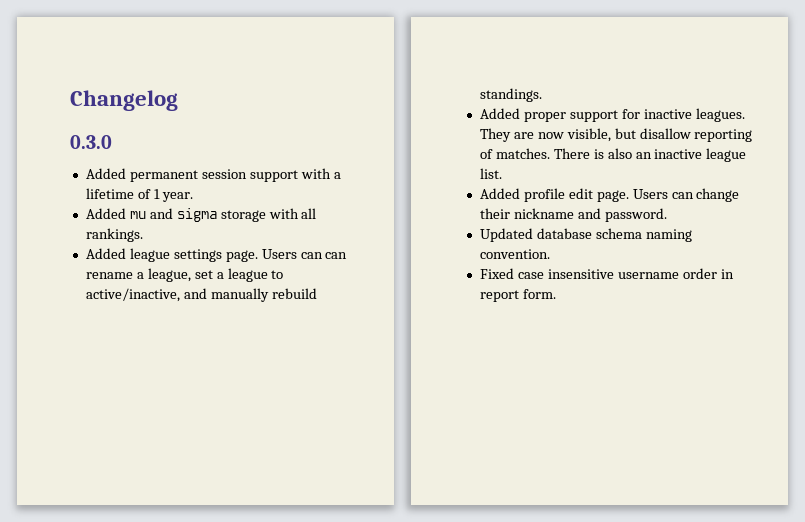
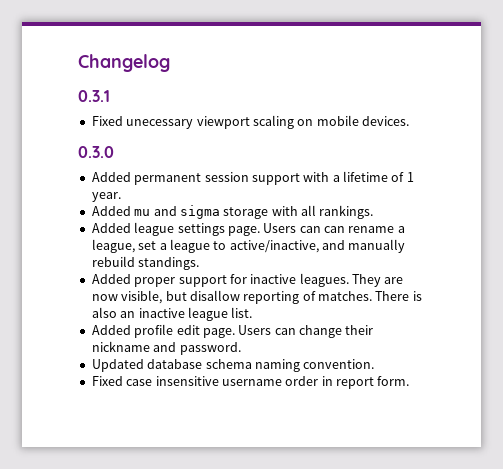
+ 0.3.1
+ Fixed unecessary viewport scaling on mobile devices.

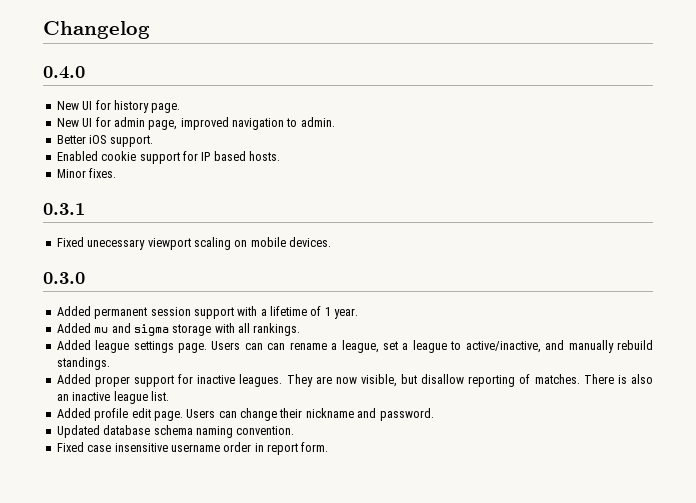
+ 0.4.0
+ New UI for history page.
+ New UI for admin page, improved navigation to admin.
+ Better iOS support.
+ Enabled cookie support for IP based hosts.
+ Minor fixes.

